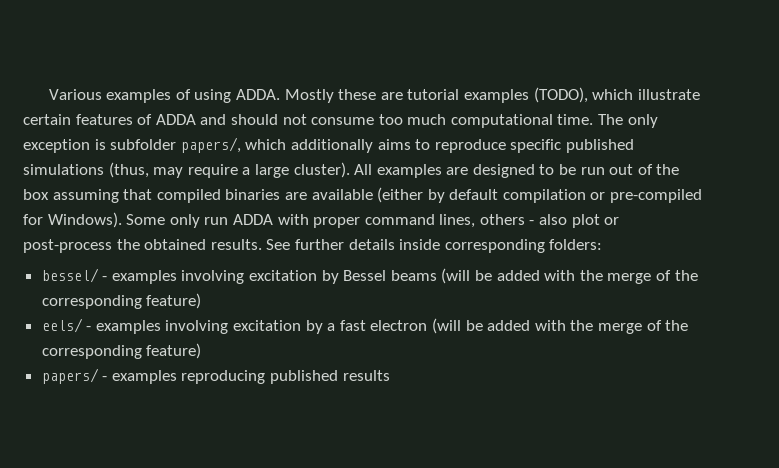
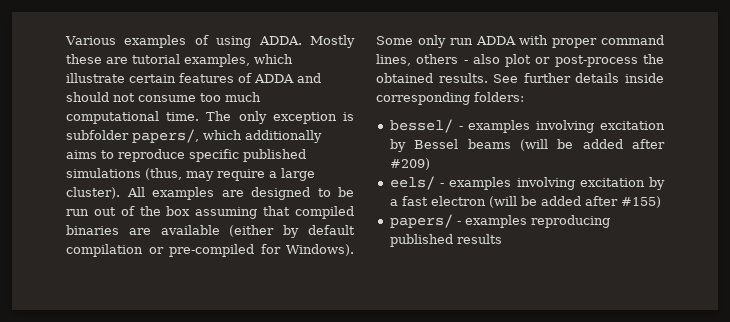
- Mostly these are tutorial examples (TODO), which illustrate certain features of ADDA and should not consume too much computational time.
+ Mostly these are tutorial examples, which illustrate certain features of ADDA and should not consume too much computational time.
- bessel/ - examples involving excitation by Bessel beams (will be added with the merge of the corresponding feature)
+ bessel/ - examples involving excitation by Bessel beams (will be added after #209)
- eels/ - examples involving excitation by a fast electron (will be added with the merge of the corresponding feature)
+ eels/ - examples involving excitation by a fast electron (will be added after #155)

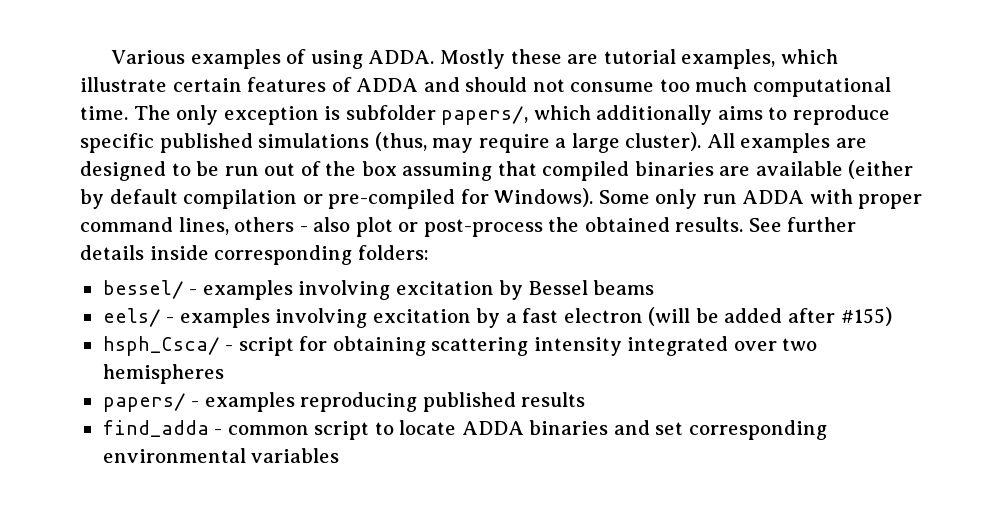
- bessel/ - examples involving excitation by Bessel beams (will be added after #209)
+ bessel/ - examples involving excitation by Bessel beams
+ hsph_Csca/ - script for obtaining scattering intensity integrated over two hemispheres
+ find_adda - common script to locate ADDA binaries and set corresponding environmental variables

